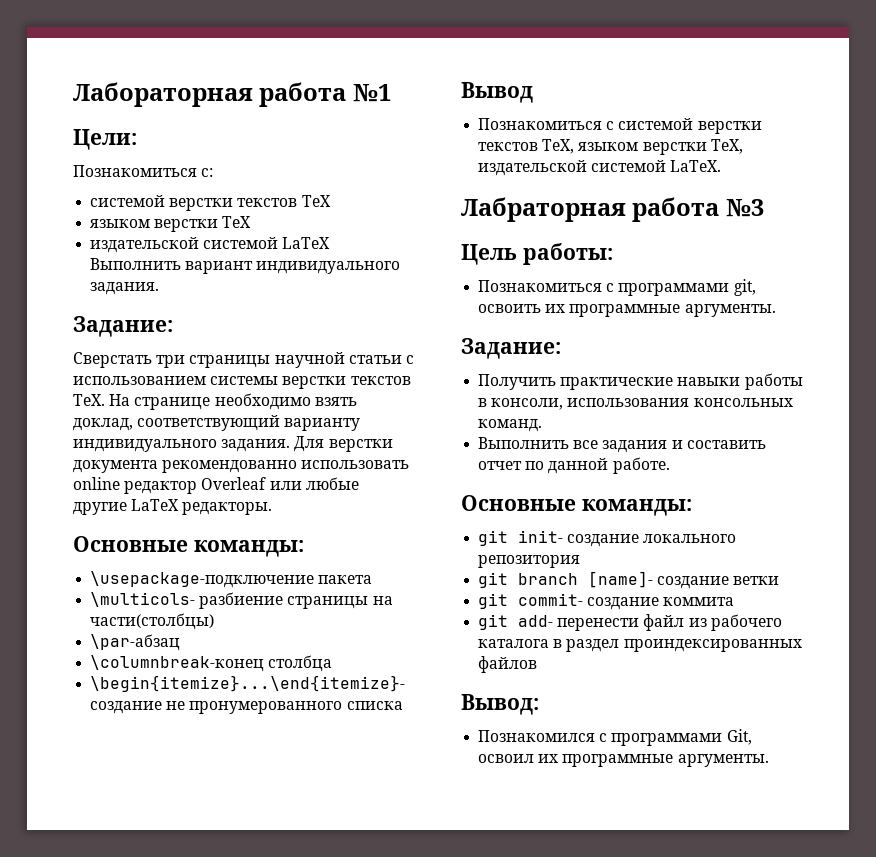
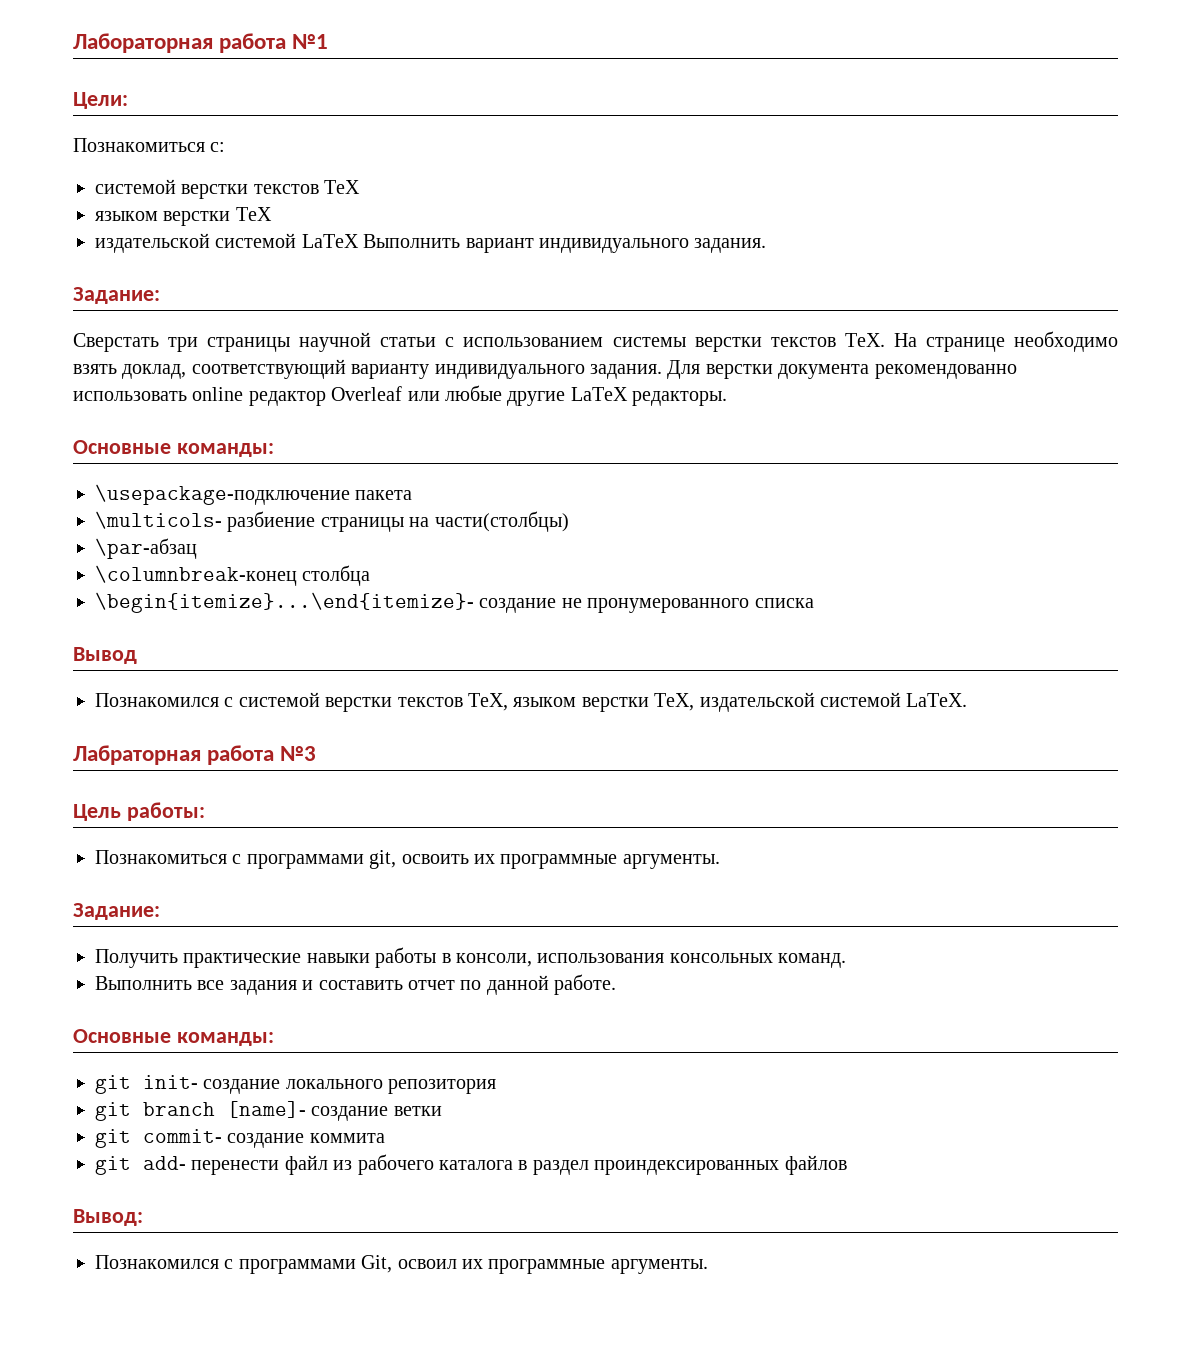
- Познакомиться с системой верстки текстов TeX, языком верстки TeX, издательской системой LaTeX.
+ Познакомился с системой верстки текстов TeX, языком верстки TeX, издательской системой LaTeX.

